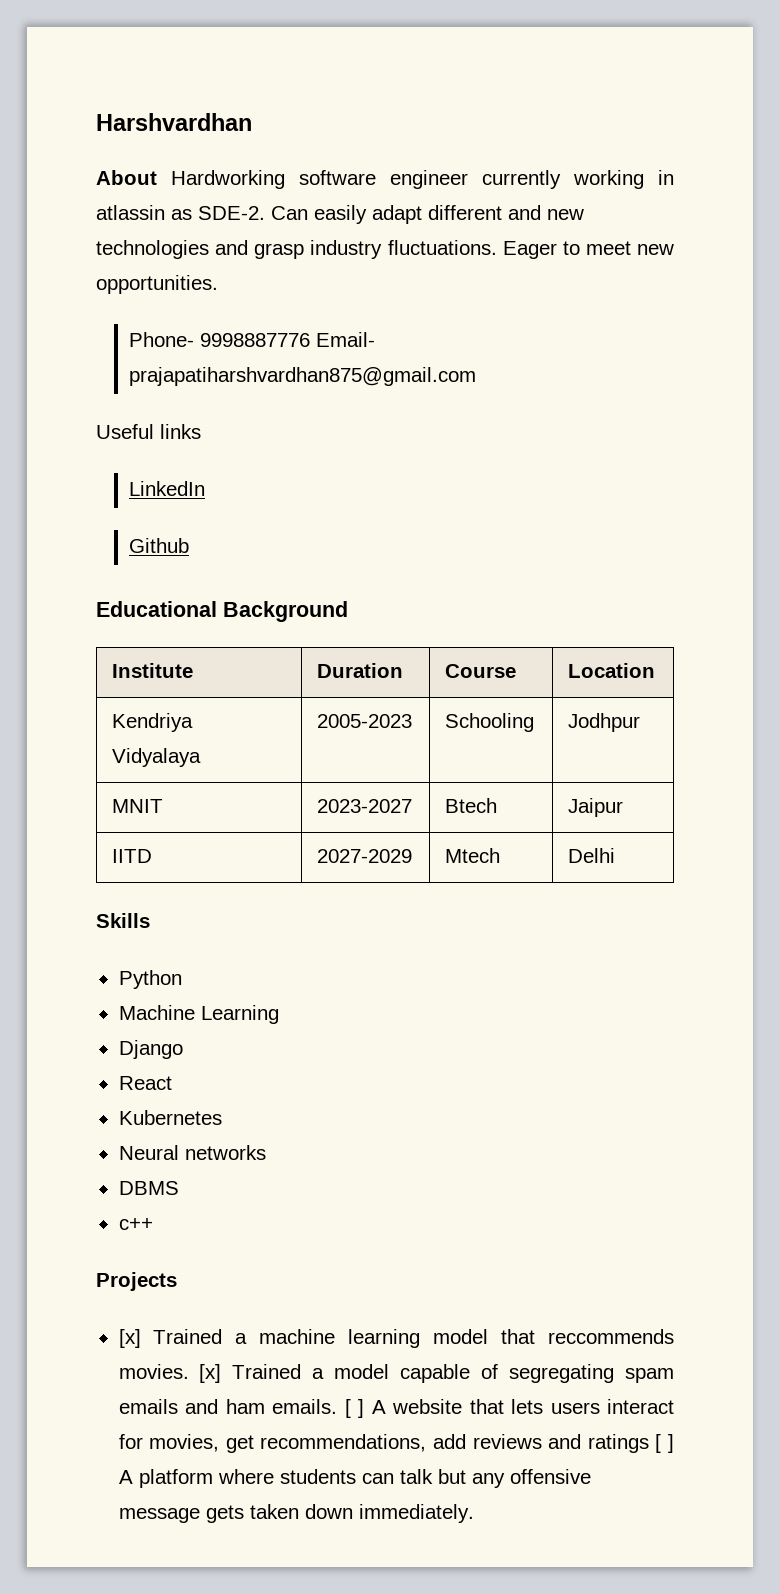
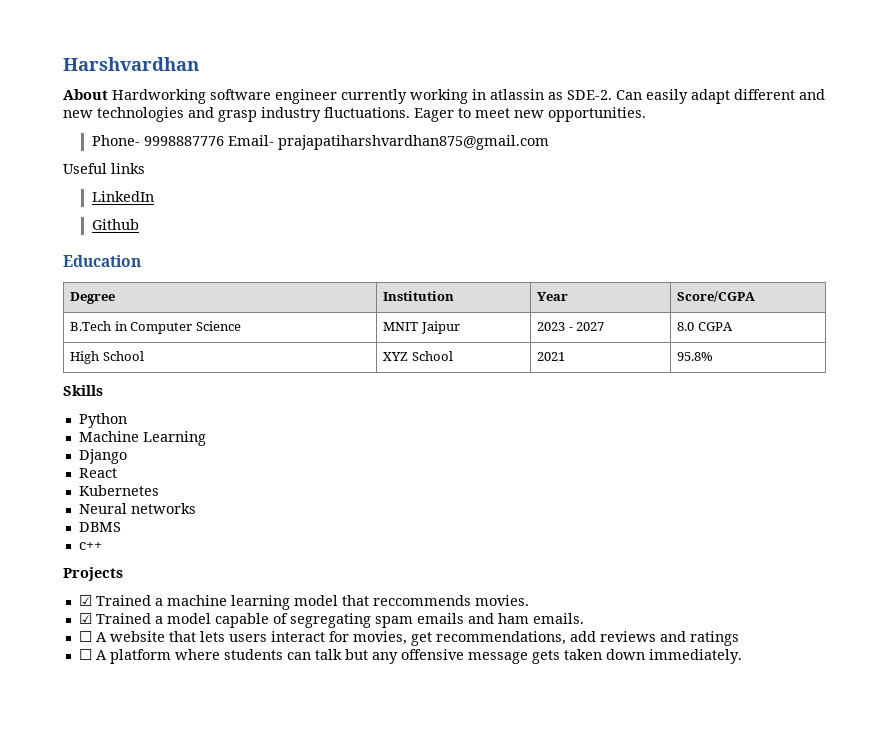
- Educational Background
- Institute | Duration | Course | Location
- Kendriya Vidyalaya | 2005-2023 | Schooling | Jodhpur
- MNIT | 2023-2027 | Btech | Jaipur
- IITD | 2027-2029 | Mtech | Delhi
+ Education
+ Degree | Institution | Year | Score/CGPA
+ B.Tech in Computer Science | MNIT Jaipur | 2023 - 2027 | 8.0 CGPA
+ High School | XYZ School | 2021 | 95.8%
- [x] Trained a machine learning model that reccommends movies. [x] Trained a model capable of segregating spam emails and ham emails. [ ] A website that lets users interact for movies, get recommendations, add reviews and ratings [ ] A platform where students can talk but any offensive message gets taken down immediately.
+ ☑ Trained a machine learning model that reccommends movies.
+ ☑ Trained a model capable of segregating spam emails and ham emails.
+ ☐ A website that lets users interact for movies, get recommendations, add reviews and ratings
+ ☐ A platform where students can talk but any offensive message gets taken down immediately.

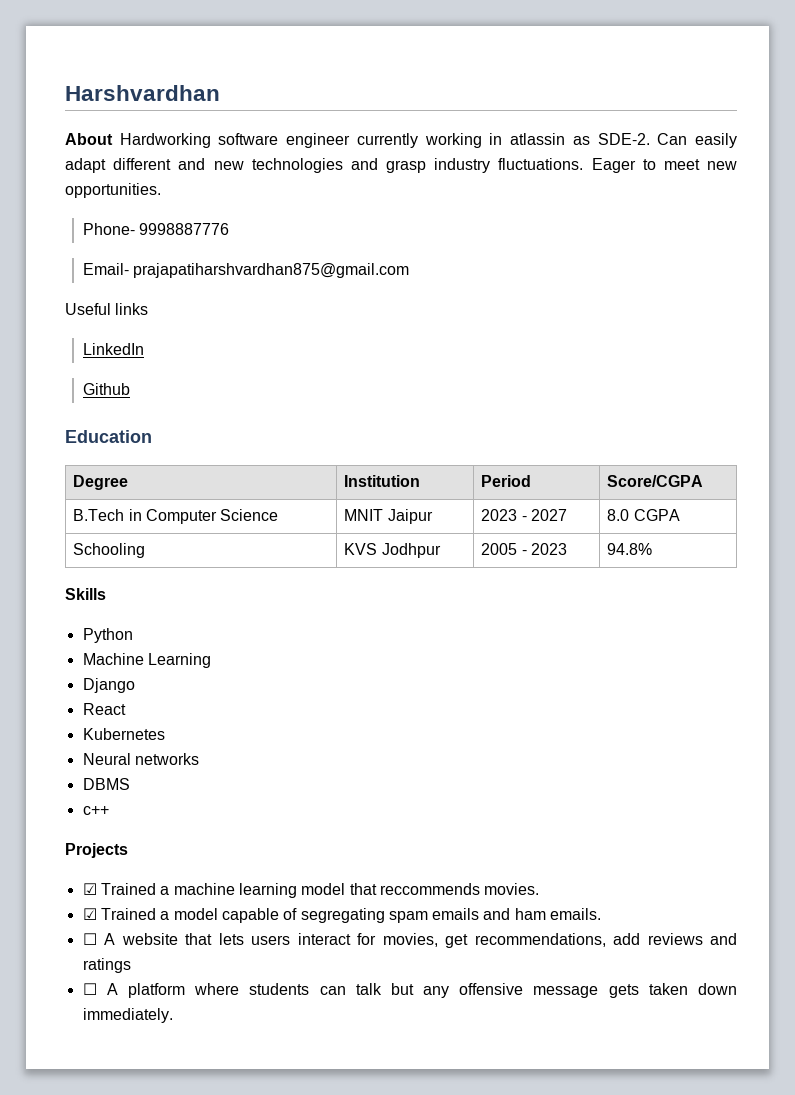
- Phone- 9998887776 Email- prajapatiharshvardhan875@gmail.com
+ Phone- 9998887776
+ Email- prajapatiharshvardhan875@gmail.com
- Degree | Institution | Year | Score/CGPA
+ Degree | Institution | Period | Score/CGPA
- High School | XYZ School | 2021 | 95.8%
+ Schooling | KVS Jodhpur | 2005 - 2023 | 94.8%

